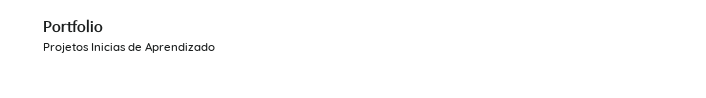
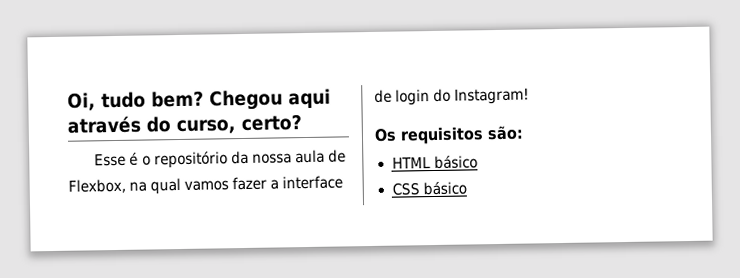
- Portfolio
- Projetos Inicias de Aprendizado
+ Oi, tudo bem? Chegou aqui através do curso, certo?
+ Esse é o repositório da nossa aula de Flexbox, na qual vamos fazer a interface de login do Instagram!
+ Os requisitos são:
+ HTML básico
+ CSS básico

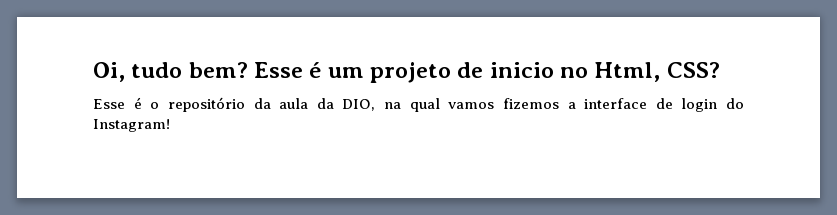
- Chegou aqui através do curso, certo?
+ Esse é um projeto de inicio no Html, CSS?
- Esse é o repositório da nossa aula de Flexbox, na qual vamos fazer a interface de login do Instagram!
+ Esse é o repositório da aula da DIO, na qual vamos fizemos a interface de login do Instagram!
- Os requisitos são:
- HTML básico
- CSS básico

